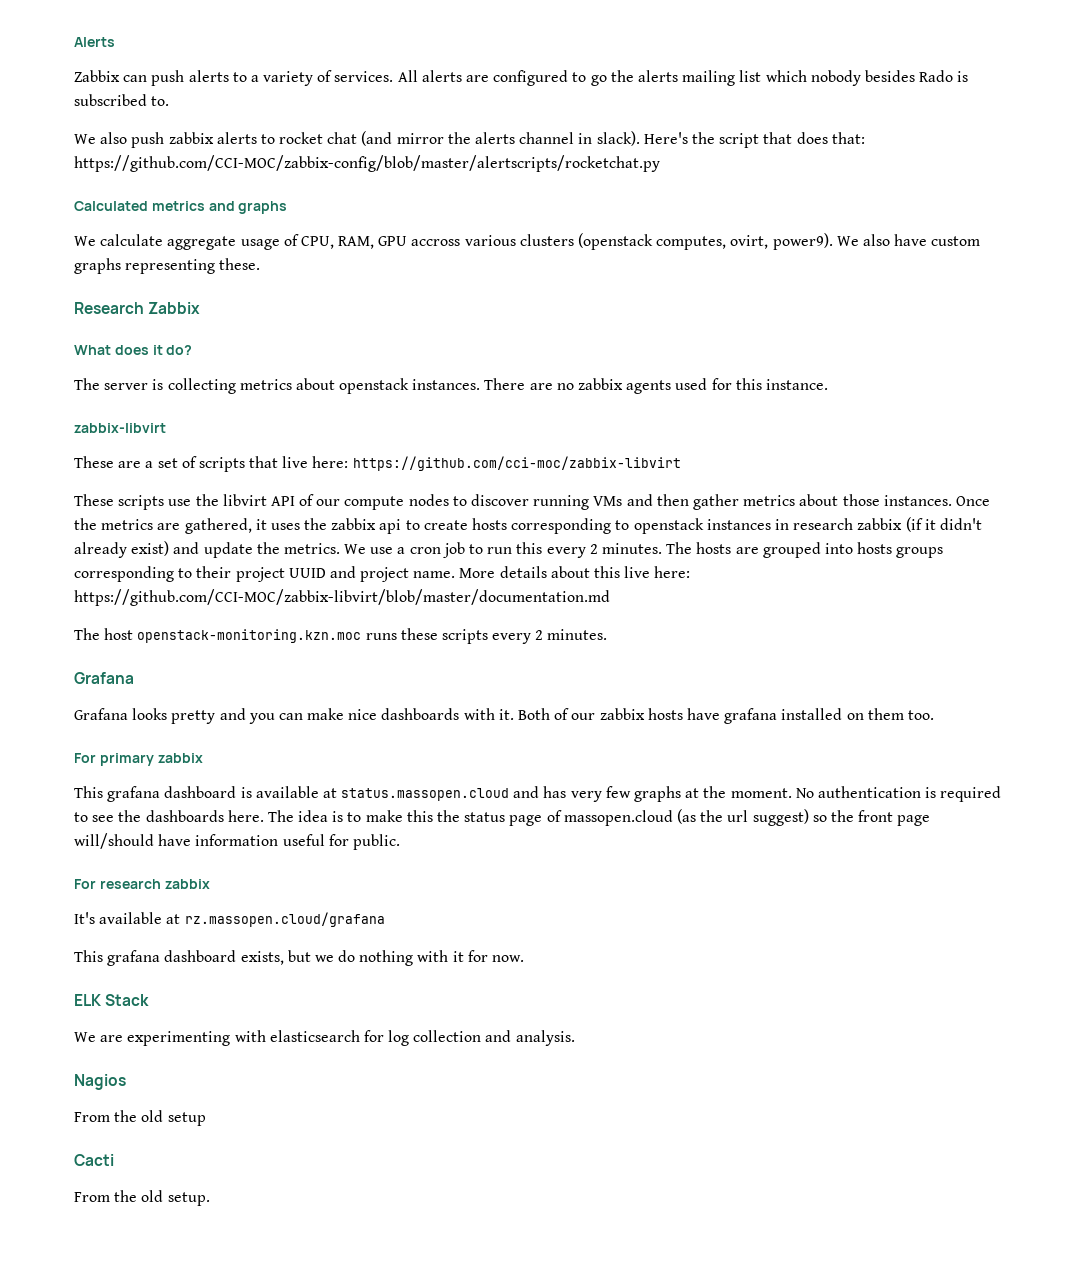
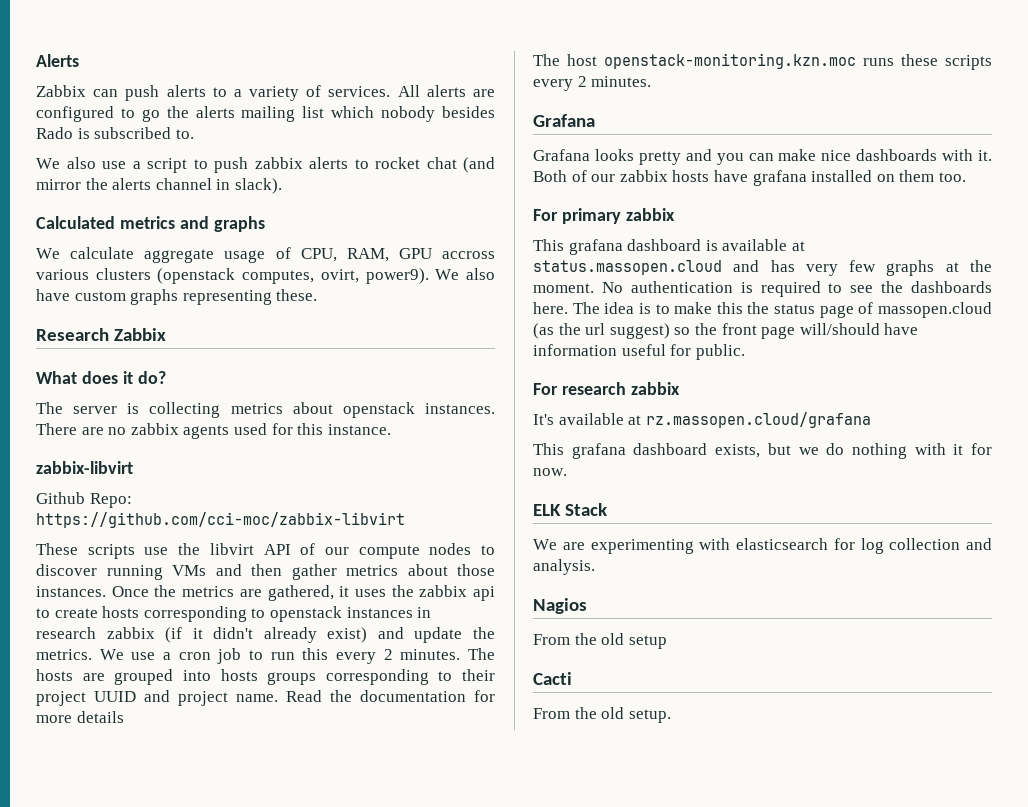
- We also push zabbix alerts to rocket chat (and mirror the alerts channel in slack). Here's the script that does that: https://github.com/CCI-MOC/zabbix-config/blob/master/alertscripts/rocketchat.py
+ We also use a script to push zabbix alerts to rocket chat (and mirror the alerts channel in slack).
- These are a set of scripts that live here: https://github.com/cci-moc/zabbix-libvirt
+ Github Repo: https://github.com/cci-moc/zabbix-libvirt
- More details about this live here: https://github.com/CCI-MOC/zabbix-libvirt/blob/master/documentation.md
+ Read the documentation for more details

